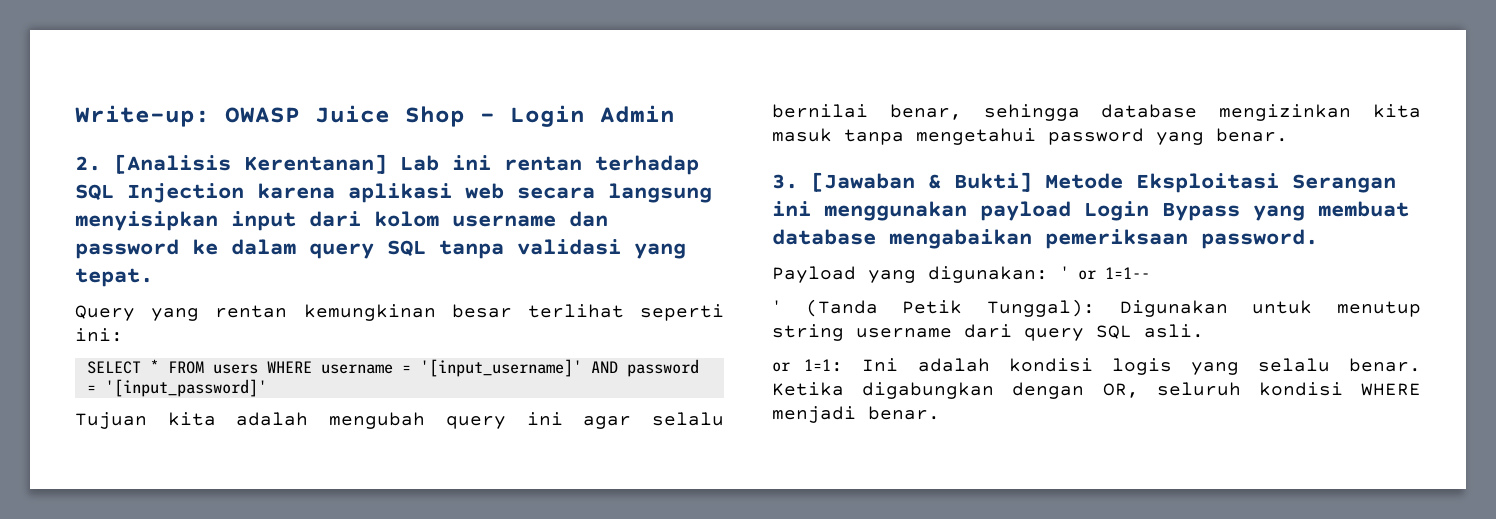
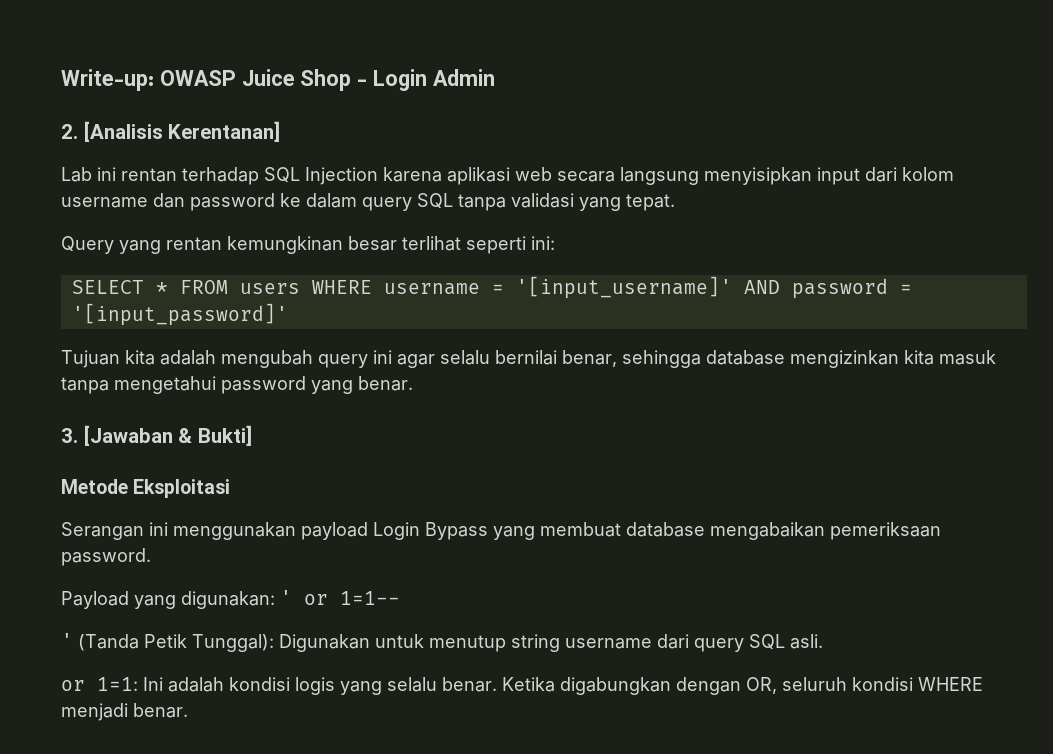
- 2. [Analisis Kerentanan] Lab ini rentan terhadap SQL Injection karena aplikasi web secara langsung menyisipkan input dari kolom username dan password ke dalam query SQL tanpa validasi yang tepat.
+ 2. [Analisis Kerentanan]
+ Lab ini rentan terhadap SQL Injection karena aplikasi web secara langsung menyisipkan input dari kolom username dan password ke dalam query SQL tanpa validasi yang tepat.
- 3. [Jawaban & Bukti] Metode Eksploitasi Serangan ini menggunakan payload Login Bypass yang membuat database mengabaikan pemeriksaan password.
+ 3. [Jawaban & Bukti]
+ Metode Eksploitasi
+ Serangan ini menggunakan payload Login Bypass yang membuat database mengabaikan pemeriksaan password.

